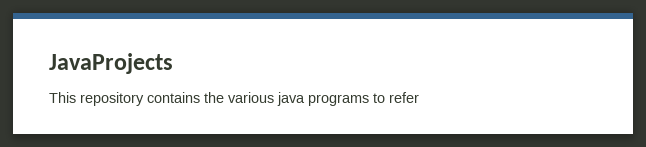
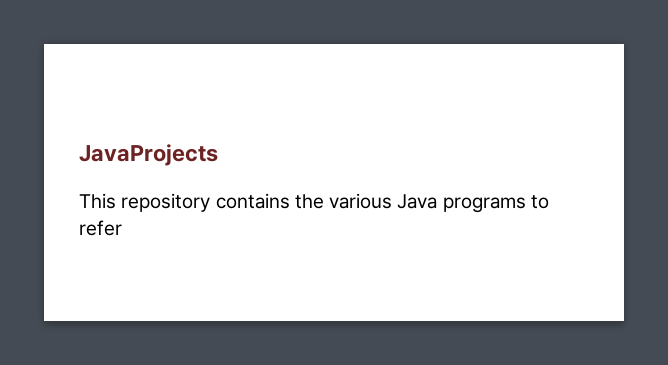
- This repository contains the various java programs to refer
+ This repository contains the various Java programs to refer

